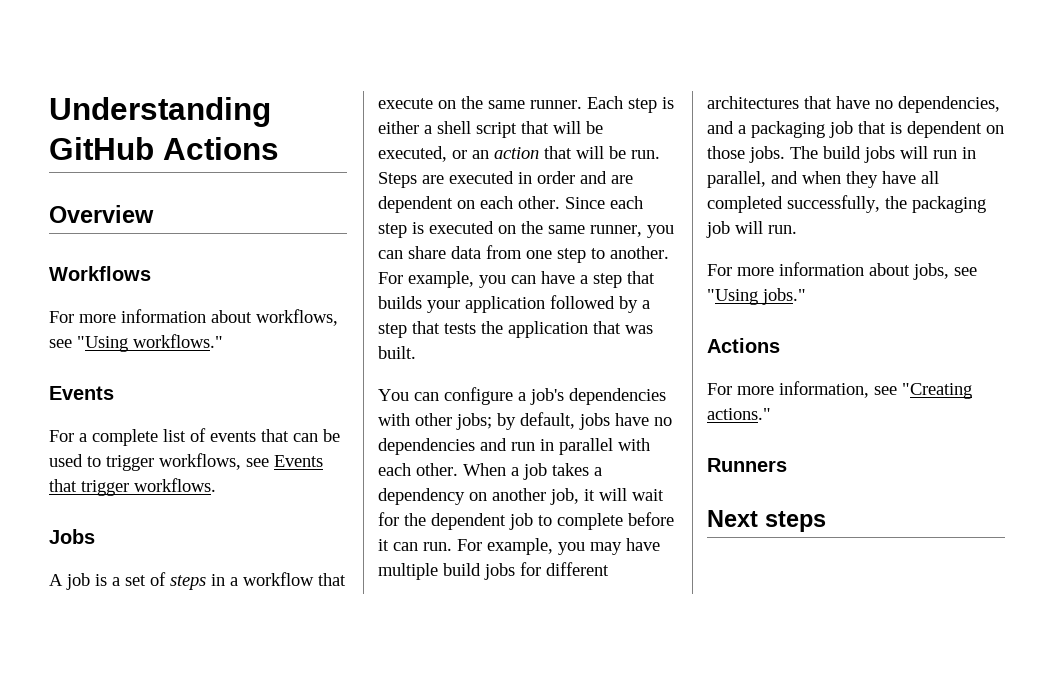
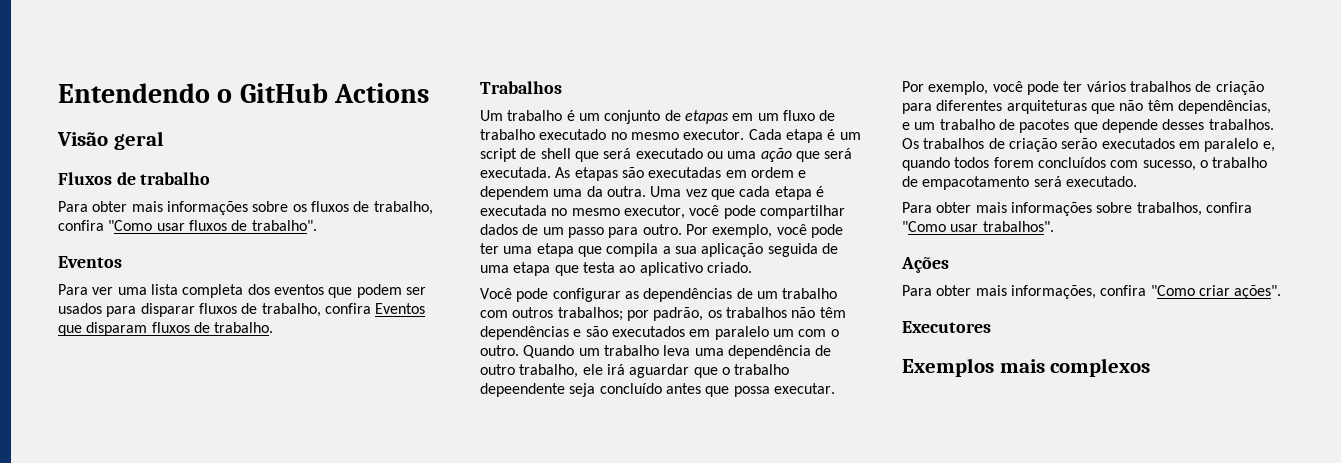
- Understanding GitHub Actions
+ Entendendo o GitHub Actions
- Overview
- Workflows
- For more information about workflows, see "Using workflows."
- Events
- For a complete list of events that can be used to trigger workflows, see Events that trigger workflows.
- Jobs
- A job is a set of steps in a workflow that execute on the same runner. Each step is either a shell script that will be executed, or an action that will be run. Steps are executed in order and are dependent on each other. Since each step is executed on the same runner, you can share data from one step to another. For example, you can have a step that builds your application followed by a step that tests the application that was built.
- You can configure a job's dependencies with other jobs; by default, jobs have no dependencies and run in parallel with each other. When a job takes a dependency on another job, it will wait for the dependent job to complete before it can run. For example, you may have multiple build jobs for different architectures that have no dependencies, and a packaging job that is dependent on those jobs. The build jobs will run in parallel, and when they have all completed successfully, the packaging job will run.
- For more information about jobs, see "Using jobs."
- Actions
- For more information, see "Creating actions."
- Runners
- Next steps
+ Visão geral
+ Fluxos de trabalho
+ Para obter mais informações sobre os fluxos de trabalho, confira "Como usar fluxos de trabalho".
+ Eventos
+ Para ver uma lista completa dos eventos que podem ser usados para disparar fluxos de trabalho, confira Eventos que disparam fluxos de trabalho.
+ Trabalhos
+ Um trabalho é um conjunto de etapas em um fluxo de trabalho executado no mesmo executor. Cada etapa é um script de shell que será executado ou uma ação que será executada. As etapas são executadas em ordem e dependem uma da outra. Uma vez que cada etapa é executada no mesmo executor, você pode compartilhar dados de um passo para outro. Por exemplo, você pode ter uma etapa que compila a sua aplicação seguida de uma etapa que testa ao aplicativo criado.
+ Você pode configurar as dependências de um trabalho com outros trabalhos; por padrão, os trabalhos não têm dependências e são executados em paralelo um com o outro. Quando um trabalho leva uma dependência de outro trabalho, ele irá aguardar que o trabalho depeendente seja concluído antes que possa executar. Por exemplo, você pode ter vários trabalhos de criação para diferentes arquiteturas que não têm dependências, e um trabalho de pacotes que depende desses trabalhos. Os trabalhos de criação serão executados em paralelo e, quando todos forem concluídos com sucesso, o trabalho de empacotamento será executado.
+ Para obter mais informações sobre trabalhos, confira "Como usar trabalhos".
+ Ações
+ Para obter mais informações, confira "Como criar ações".
+ Executores
+ Exemplos mais complexos

